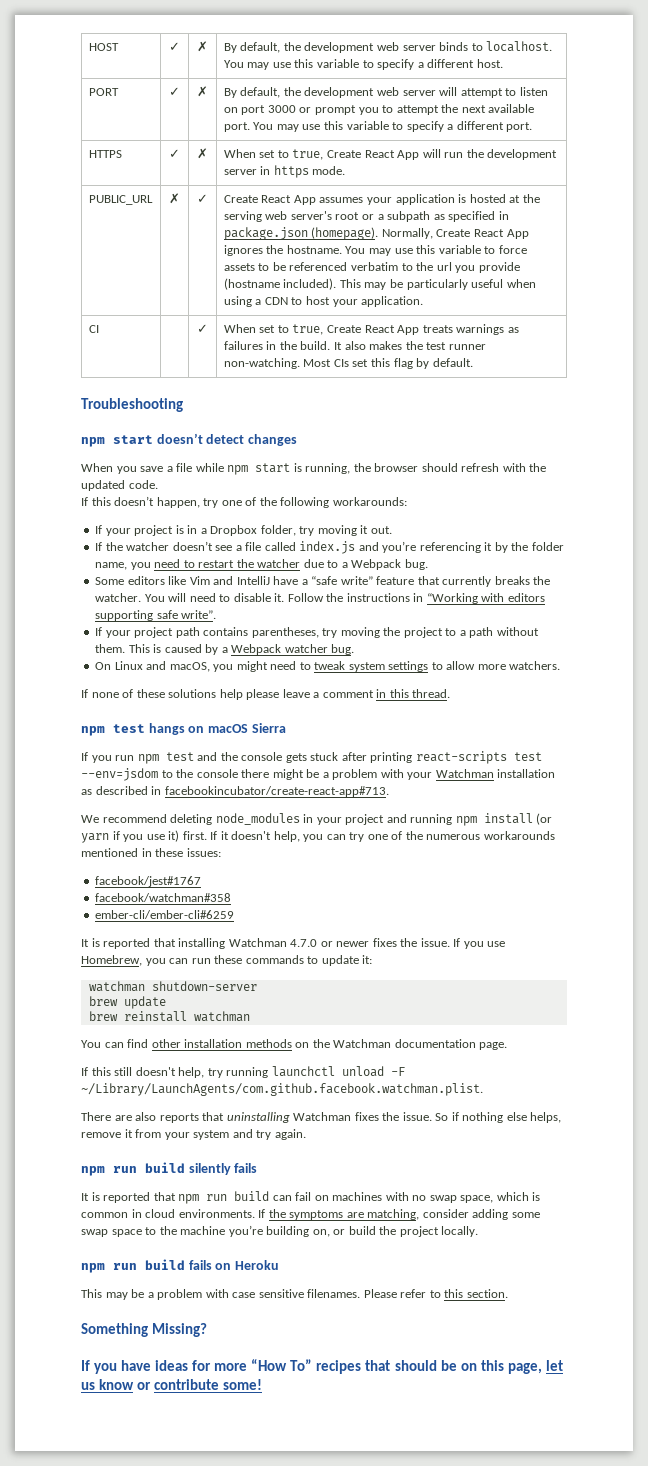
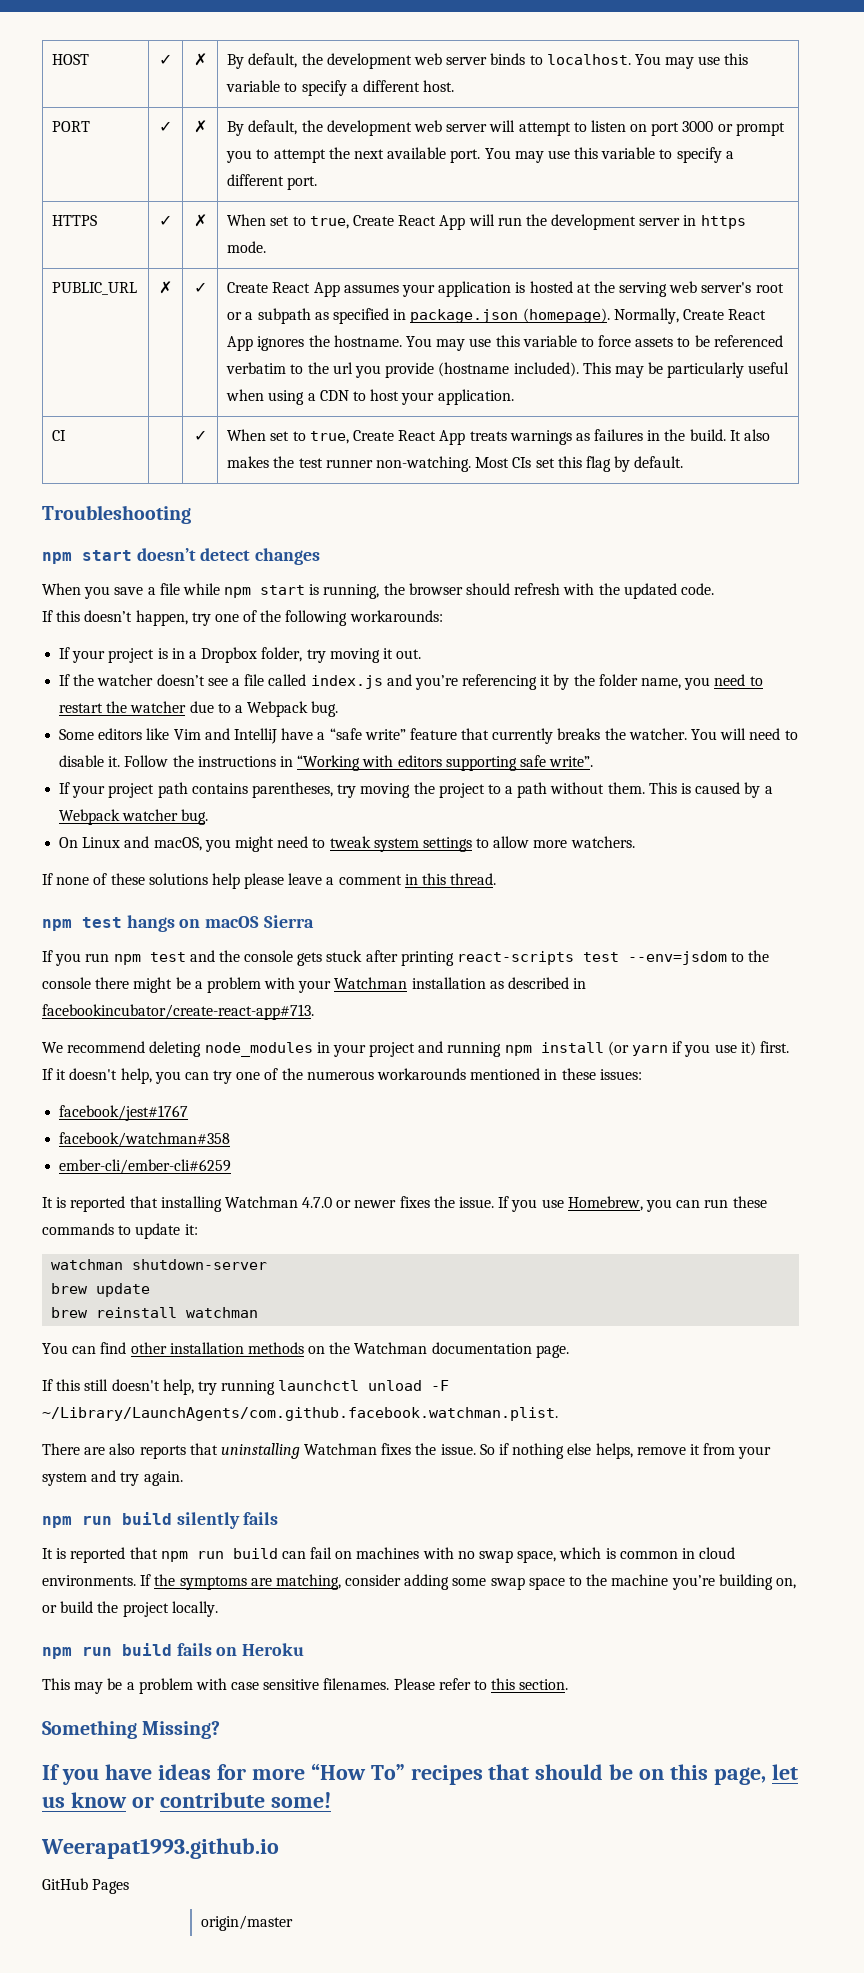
+ Weerapat1993.github.io
+ GitHub Pages
+ origin/master

